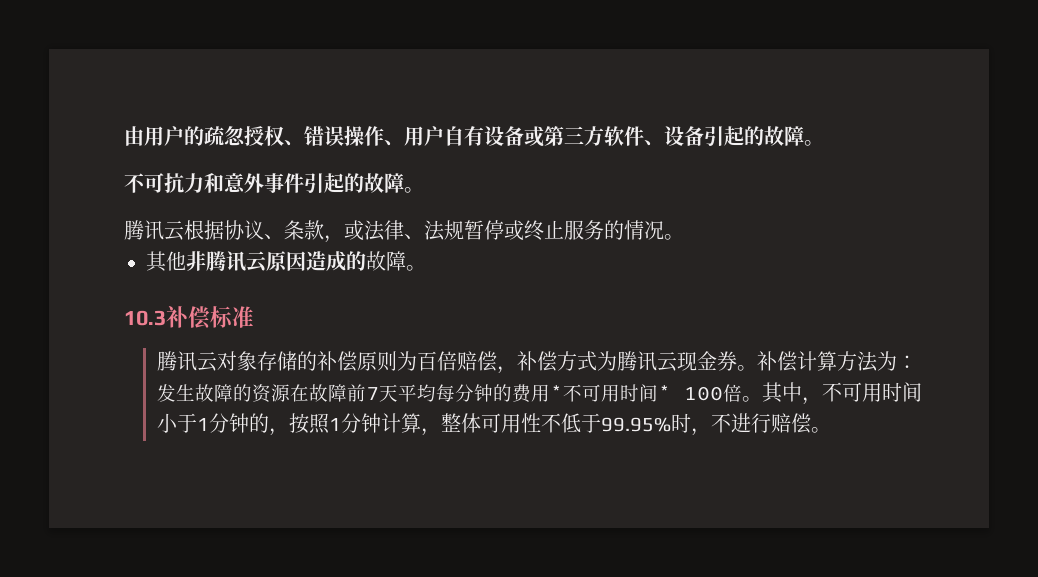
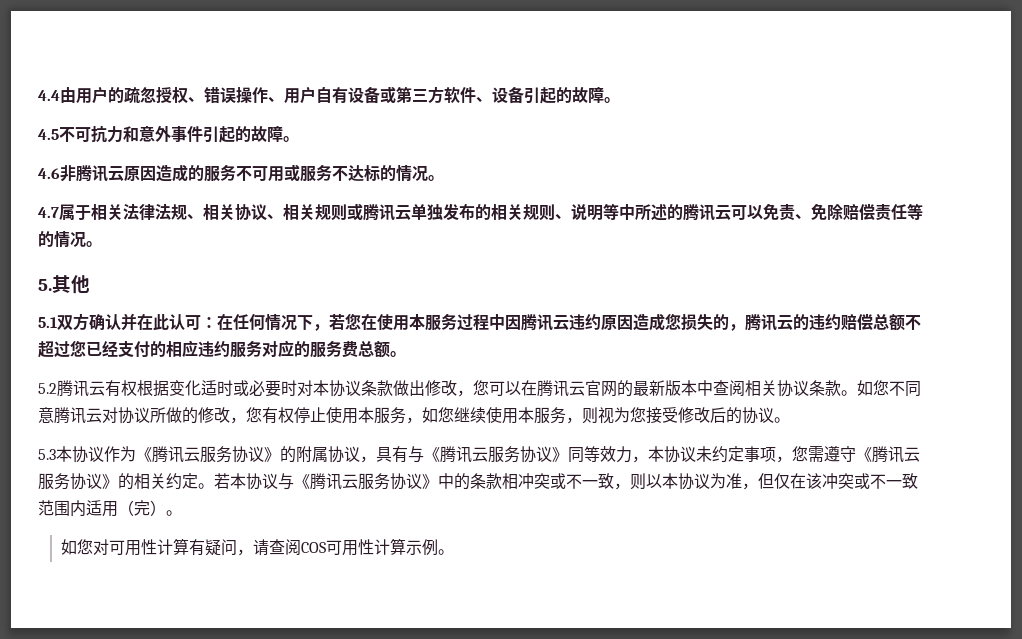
- 由用户的疏忽授权、错误操作、用户自有设备或第三方软件、设备引起的故障。
+ 4.4由用户的疏忽授权、错误操作、用户自有设备或第三方软件、设备引起的故障。
- 不可抗力和意外事件引起的故障。
+ 4.5不可抗力和意外事件引起的故障。
- 腾讯云根据协议、条款，或法律、法规暂停或终止服务的情况。
- 其他非腾讯云原因造成的故障。
- 10.3补偿标准
- 腾讯云对象存储的补偿原则为百倍赔偿，补偿方式为腾讯云现金券。补偿计算方法为：发生故障的资源在故障前7天平均每分钟的费用*不可用时间* 100倍。其中，不可用时间小于1分钟的，按照1分钟计算，整体可用性不低于99.95%时，不进行赔偿。
+ 4.6非腾讯云原因造成的服务不可用或服务不达标的情况。
+ 4.7属于相关法律法规、相关协议、相关规则或腾讯云单独发布的相关规则、说明等中所述的腾讯云可以免责、免除赔偿责任等的情况。
+ 5.其他
+ 5.1双方确认并在此认可：在任何情况下，若您在使用本服务过程中因腾讯云违约原因造成您损失的，腾讯云的违约赔偿总额不超过您已经支付的相应违约服务对应的服务费总额。
+ 5.2腾讯云有权根据变化适时或必要时对本协议条款做出修改，您可以在腾讯云官网的最新版本中查阅相关协议条款。如您不同意腾讯云对协议所做的修改，您有权停止使用本服务，如您继续使用本服务，则视为您接受修改后的协议。
+ 5.3本协议作为《腾讯云服务协议》的附属协议，具有与《腾讯云服务协议》同等效力，本协议未约定事项，您需遵守《腾讯云服务协议》的相关约定。若本协议与《腾讯云服务协议》中的条款相冲突或不一致，则以本协议为准，但仅在该冲突或不一致范围内适用（完）。
+ 如您对可用性计算有疑问，请查阅COS可用性计算示例。

